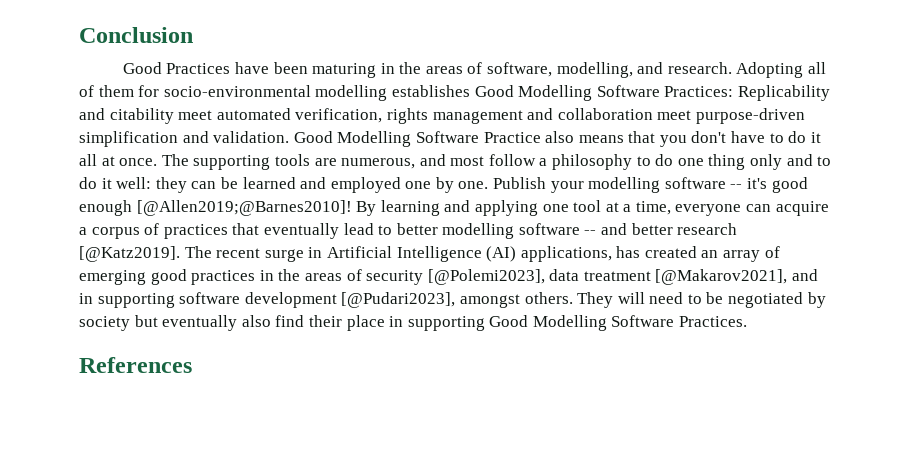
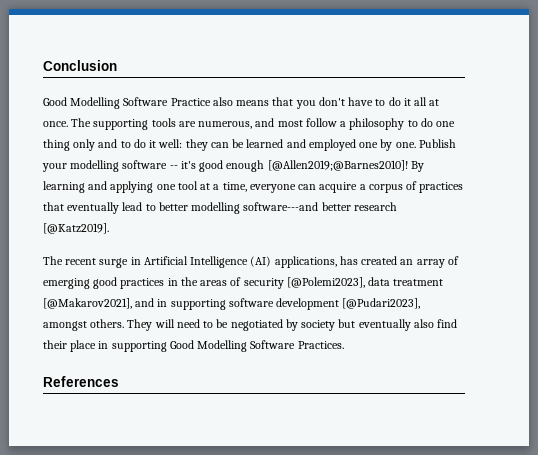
- Good Practices have been maturing in the areas of software, modelling, and research. Adopting all of them for socio-environmental modelling establishes Good Modelling Software Practices: Replicability and citability meet automated verification, rights management and collaboration meet purpose-driven simplification and validation. Good Modelling Software Practice also means that you don't have to do it all at once.
+ Good Modelling Software Practice also means that you don't have to do it all at once.
- By learning and applying one tool at a time, everyone can acquire a corpus of practices that eventually lead to better modelling software -- and better research [@Katz2019]. The recent surge in Artificial Intelligence (AI) applications, has created an array of emerging good practices in the areas of security [@Polemi2023], data treatment [@Makarov2021], and in supporting software development [@Pudari2023], amongst others.
+ By learning and applying one tool at a time, everyone can acquire a corpus of practices that eventually lead to better modelling software---and better research [@Katz2019].
+ The recent surge in Artificial Intelligence (AI) applications, has created an array of emerging good practices in the areas of security [@Polemi2023], data treatment [@Makarov2021], and in supporting software development [@Pudari2023], amongst others.

